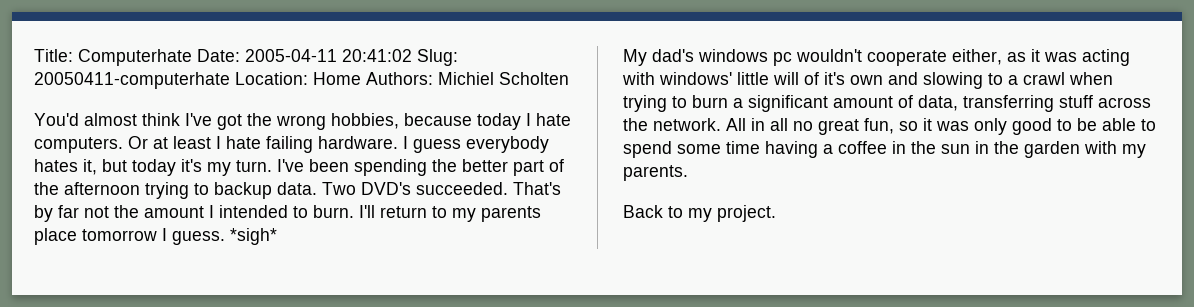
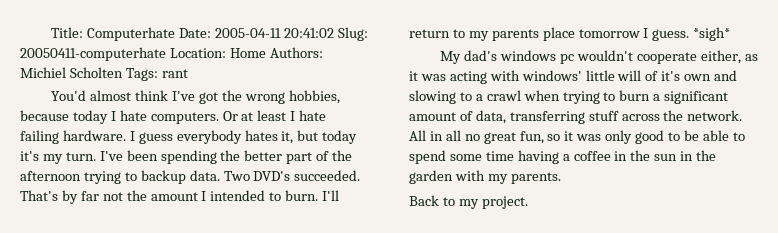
- Title: Computerhate Date: 2005-04-11 20:41:02 Slug: 20050411-computerhate Location: Home Authors: Michiel Scholten
+ Title: Computerhate Date: 2005-04-11 20:41:02 Slug: 20050411-computerhate Location: Home Authors: Michiel Scholten Tags: rant

